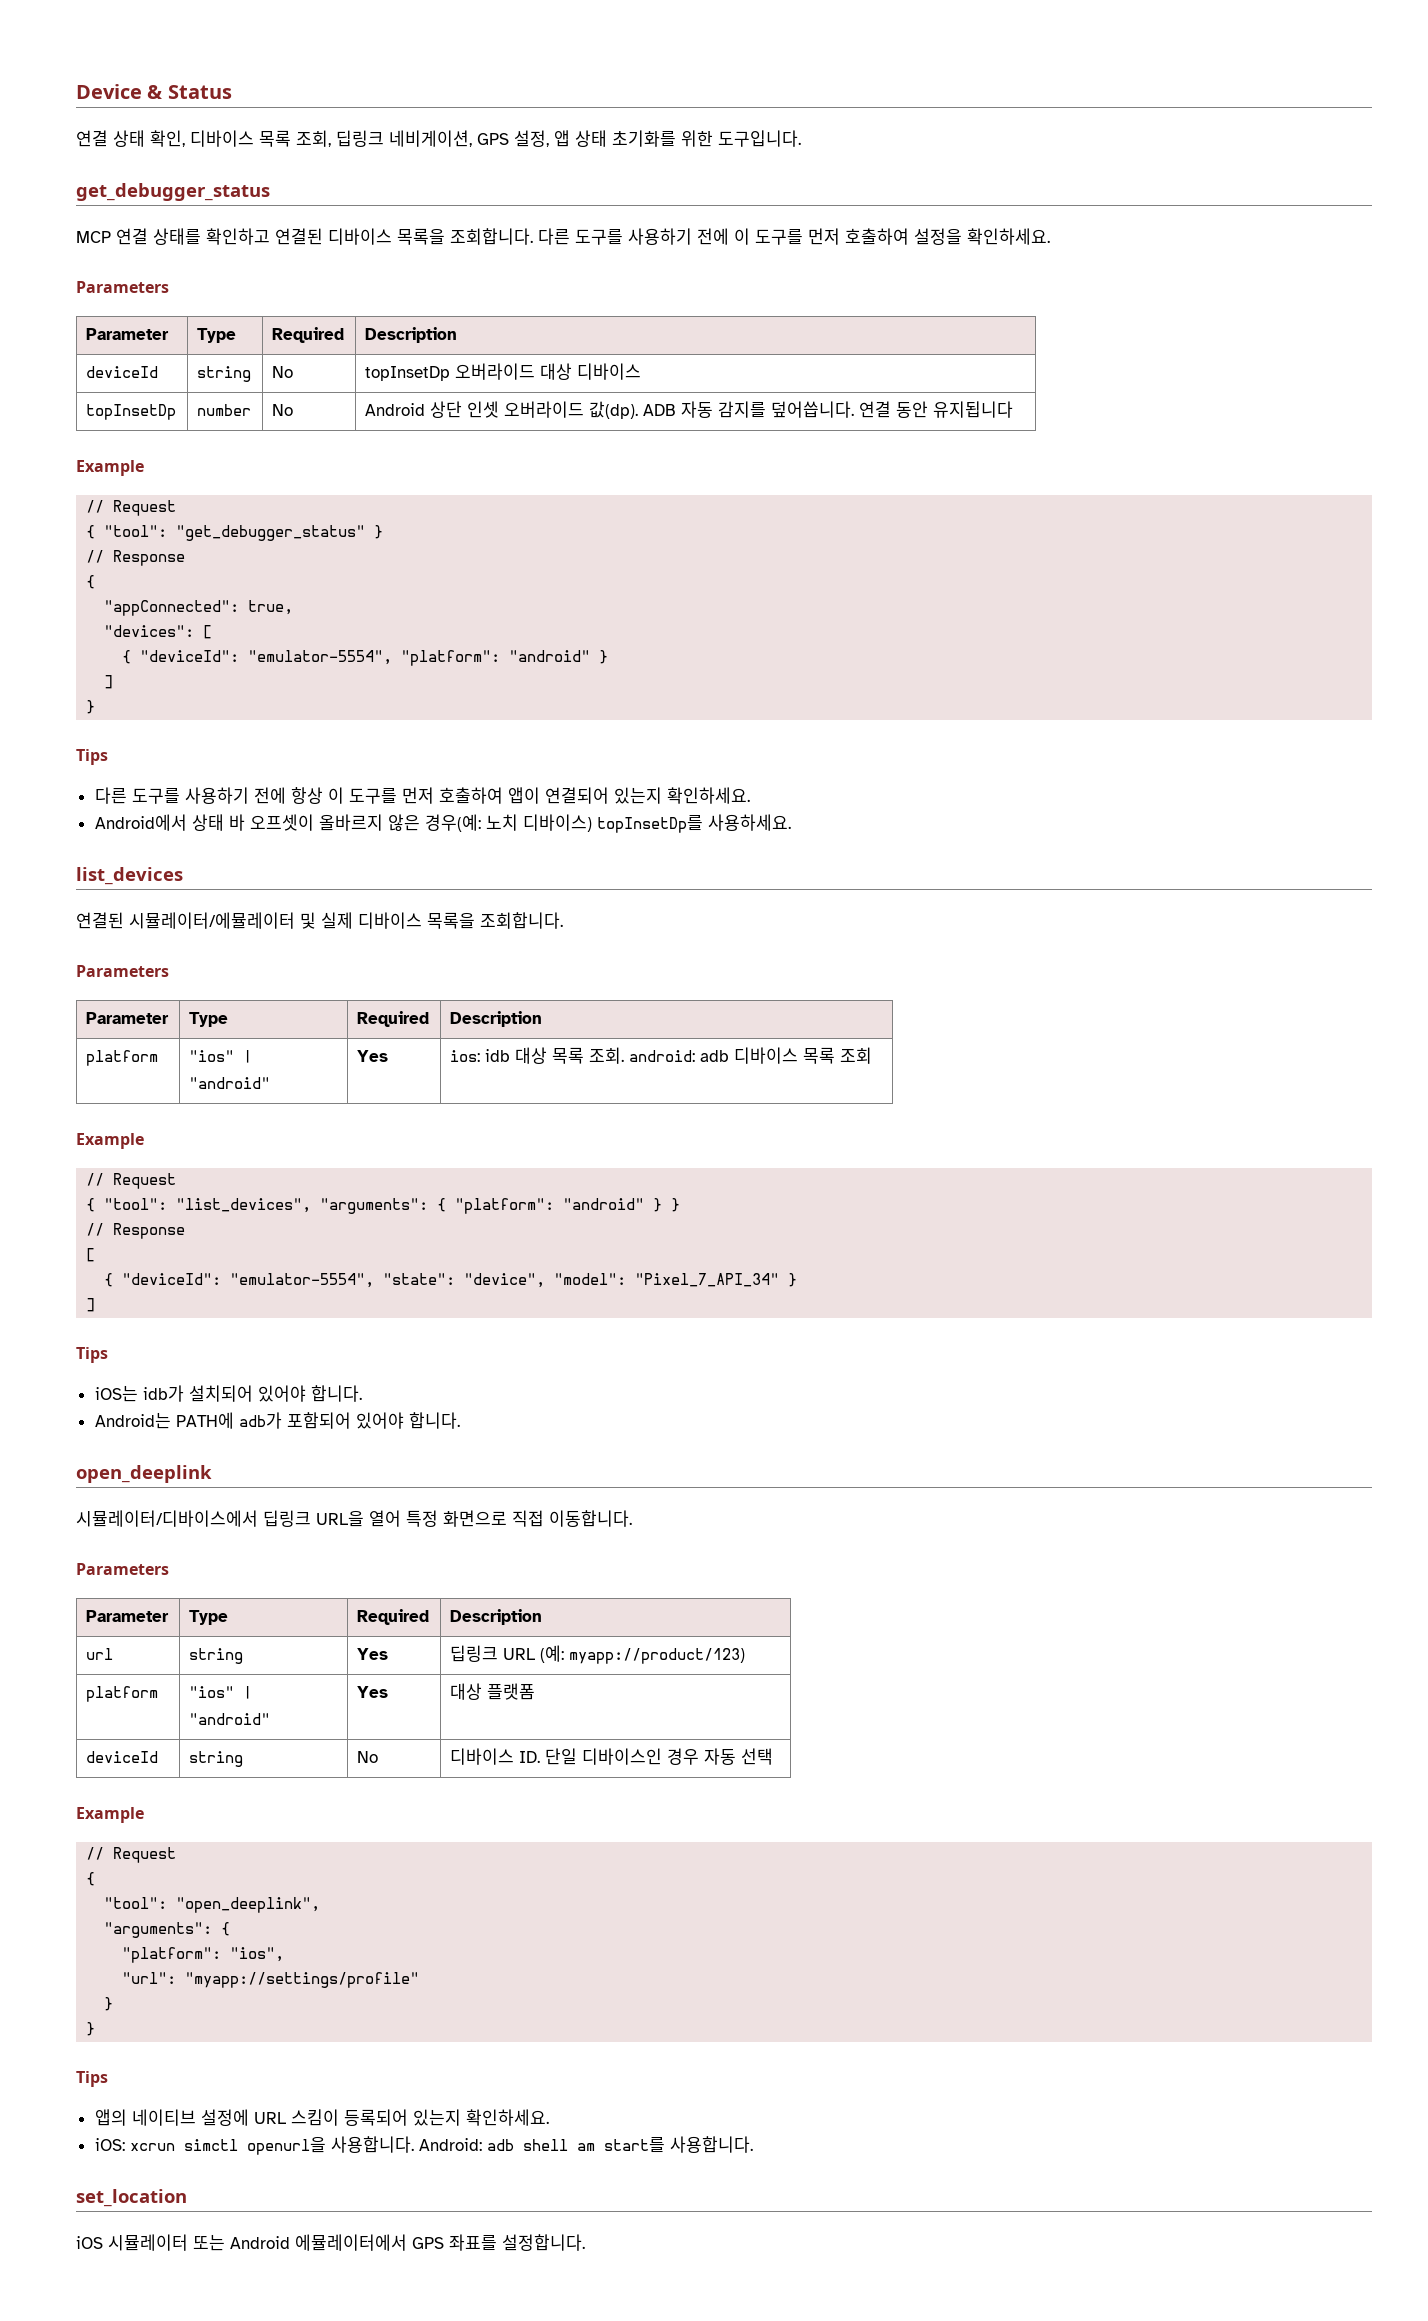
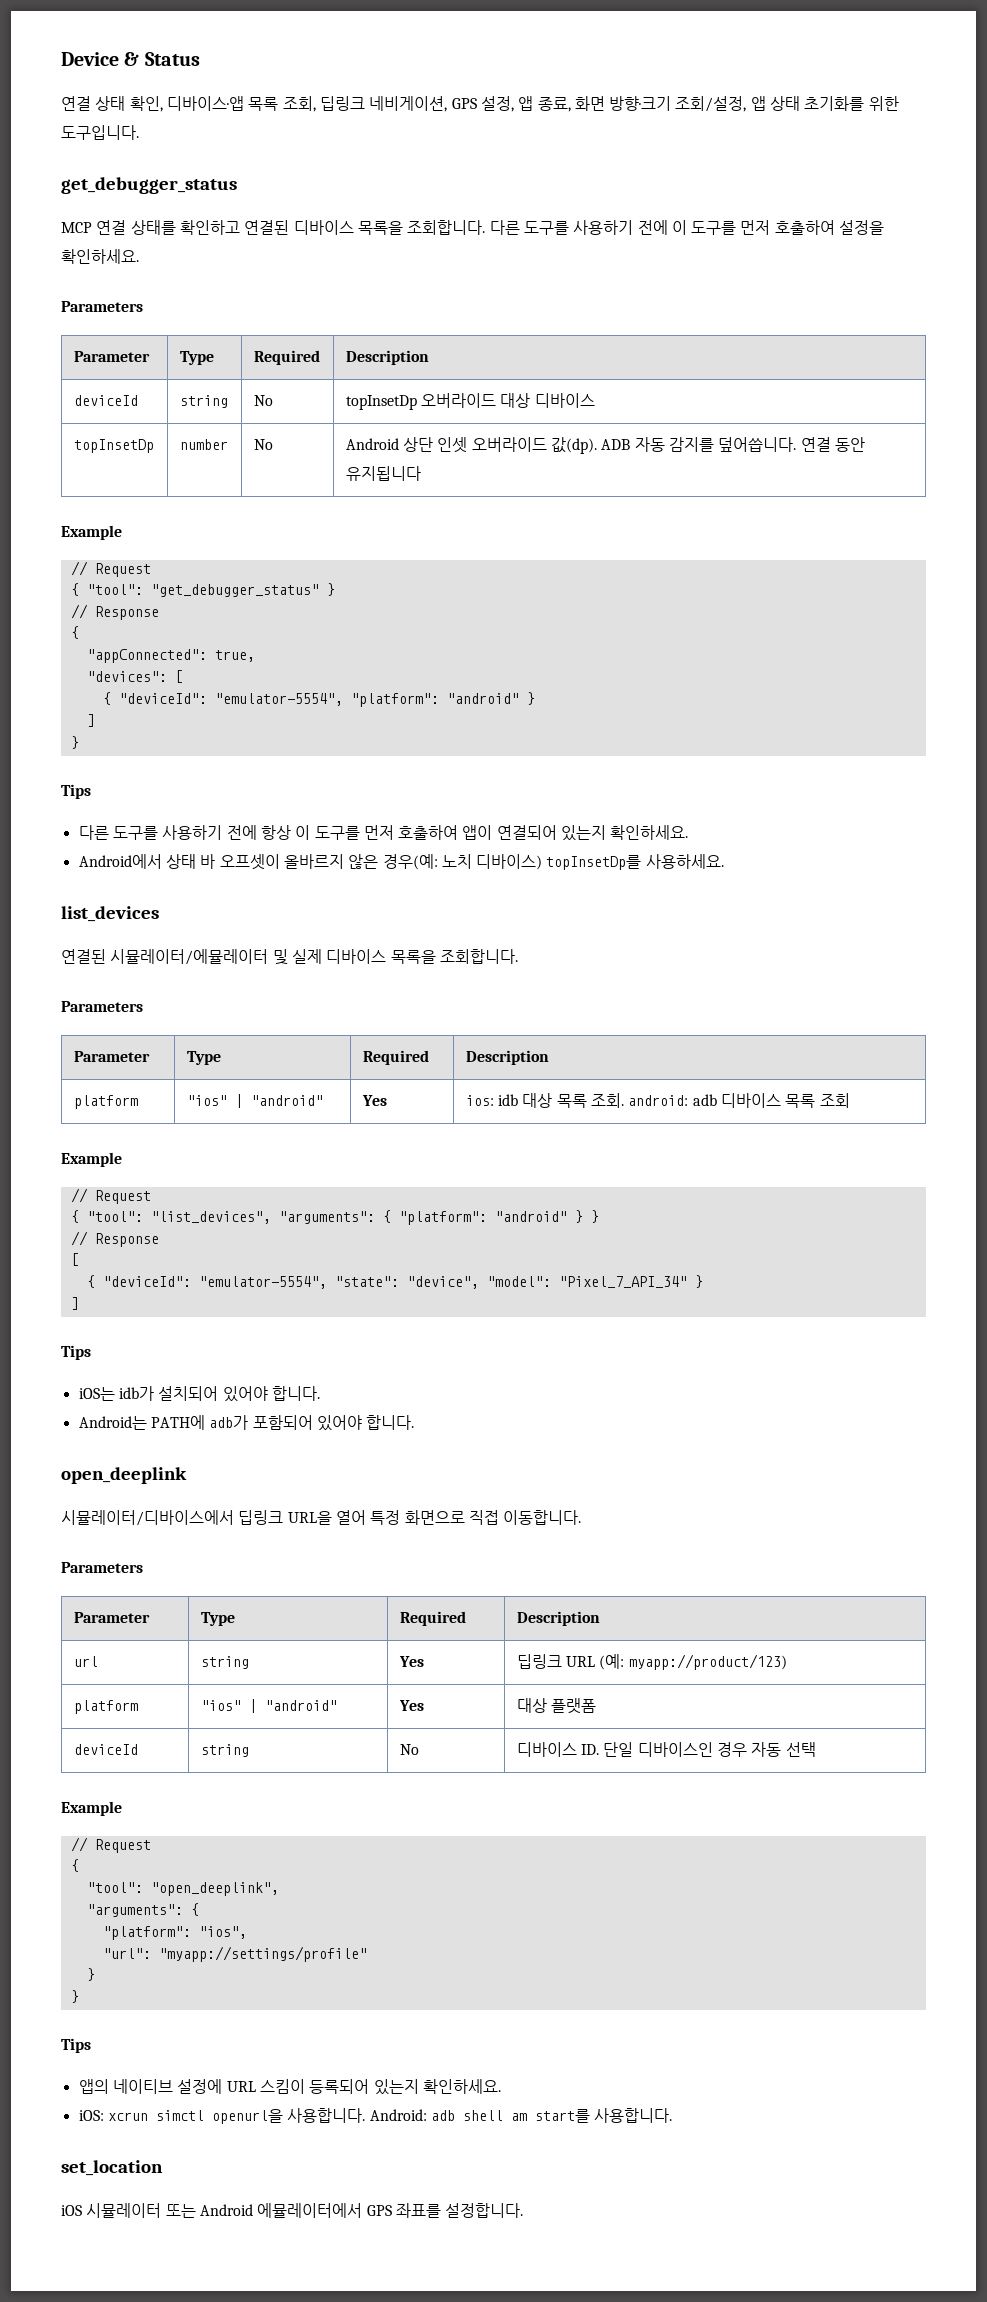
- 연결 상태 확인, 디바이스 목록 조회, 딥링크 네비게이션, GPS 설정, 앱 상태 초기화를 위한 도구입니다.
+ 연결 상태 확인, 디바이스·앱 목록 조회, 딥링크 네비게이션, GPS 설정, 앱 종료, 화면 방향·크기 조회/설정, 앱 상태 초기화를 위한 도구입니다.

